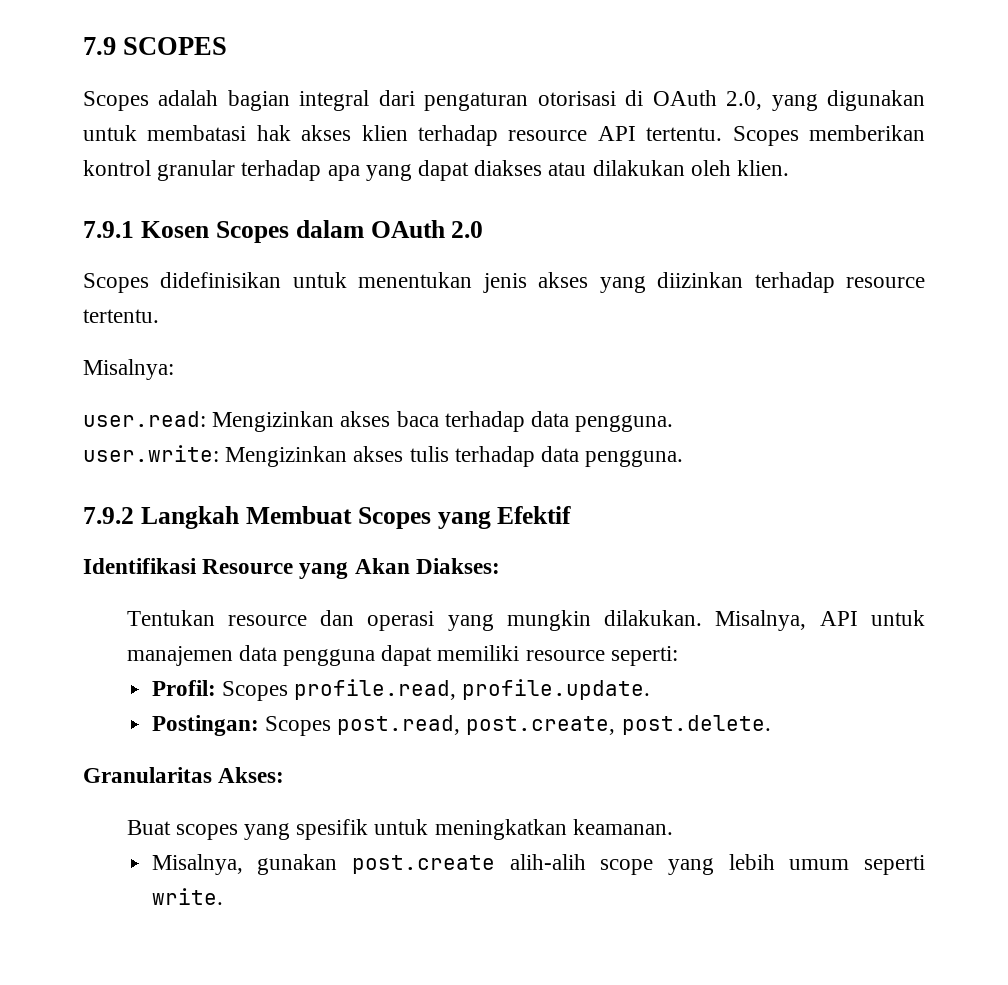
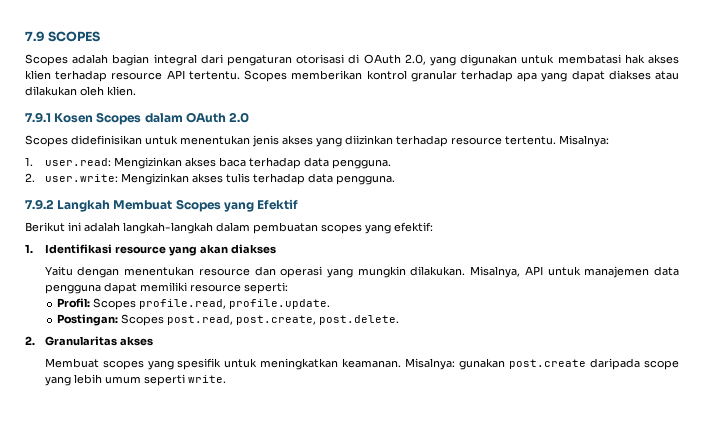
- Scopes didefinisikan untuk menentukan jenis akses yang diizinkan terhadap resource tertentu.
- Misalnya:
+ Scopes didefinisikan untuk menentukan jenis akses yang diizinkan terhadap resource tertentu. Misalnya:
- user.read: Mengizinkan akses baca terhadap data pengguna.
+ 1. user.read: Mengizinkan akses baca terhadap data pengguna.
- user.write: Mengizinkan akses tulis terhadap data pengguna.
+ 2. user.write: Mengizinkan akses tulis terhadap data pengguna.
- Identifikasi Resource yang Akan Diakses:
- Tentukan resource dan operasi yang mungkin dilakukan.
+ Berikut ini adalah langkah-langkah dalam pembuatan scopes yang efektif:
+ 1. Identifikasi resource yang akan diakses
+ Yaitu dengan menentukan resource dan operasi yang mungkin dilakukan.
- Granularitas Akses:
- Buat scopes yang spesifik untuk meningkatkan keamanan.
- Misalnya, gunakan post.create alih-alih scope yang lebih umum seperti write.
+ 2. Granularitas akses
+ Membuat scopes yang spesifik untuk meningkatkan keamanan. Misalnya: gunakan post.create daripada scope yang lebih umum seperti write.

